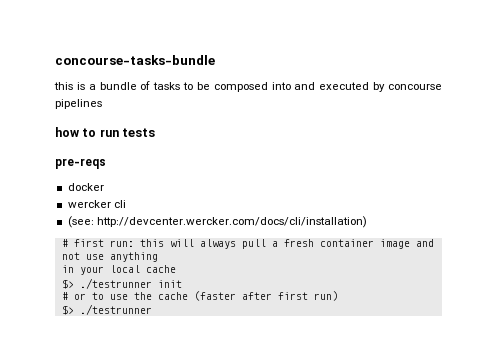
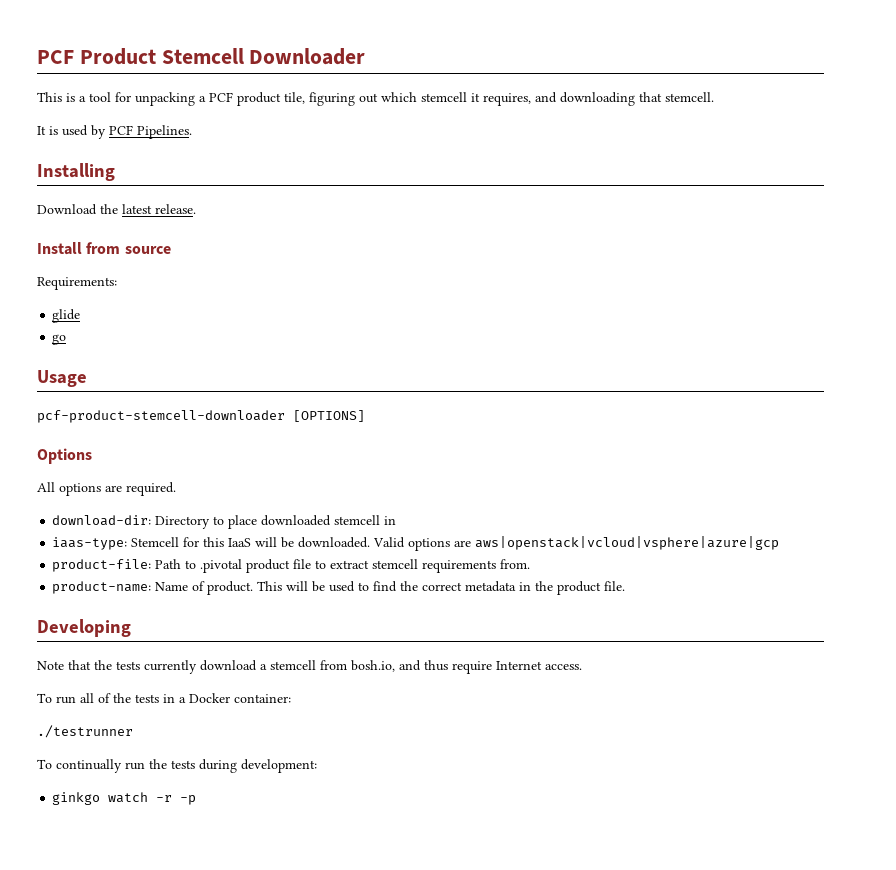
- concourse-tasks-bundle
- this is a bundle of tasks to be composed into and executed by concourse pipelines
- how to run tests
- pre-reqs
- docker
- wercker cli
- (see: http://devcenter.wercker.com/docs/cli/installation)
- # first run: this will always pull a fresh container image and not use anything
- in your local cache
- $> ./testrunner init
- # or to use the cache (faster after first run)
- $> ./testrunner
+ PCF Product Stemcell Downloader
+ This is a tool for unpacking a PCF product tile, figuring out which stemcell it requires, and downloading that stemcell.
+ It is used by PCF Pipelines.
+ Installing
+ Download the latest release.
+ Install from source
+ Requirements:
+ glide
+ go
+ Usage
+ pcf-product-stemcell-downloader [OPTIONS]
+ Options
+ All options are required.
+ download-dir: Directory to place downloaded stemcell in
+ iaas-type: Stemcell for this IaaS will be downloaded. Valid options are aws|openstack|vcloud|vsphere|azure|gcp
+ product-file: Path to .pivotal product file to extract stemcell requirements from.
+ product-name: Name of product. This will be used to find the correct metadata in the product file.
+ Developing
+ Note that the tests currently download a stemcell from bosh.io, and thus require Internet access.
+ To run all of the tests in a Docker container:
+ ./testrunner
+ To continually run the tests during development:
+ ginkgo watch -r -p

